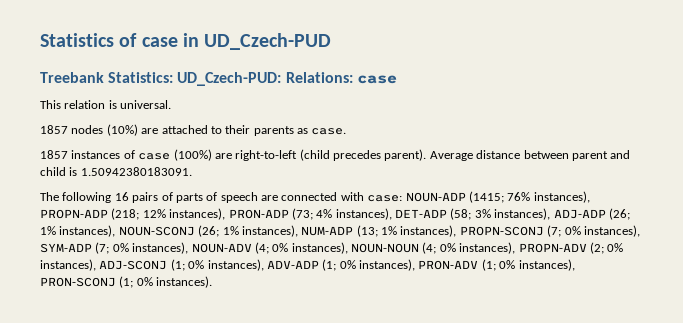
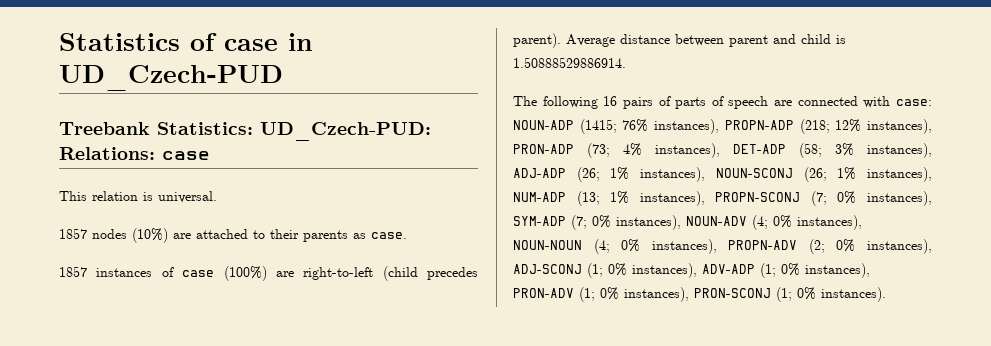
- Average distance between parent and child is 1.50942380183091.
+ Average distance between parent and child is 1.50888529886914.

